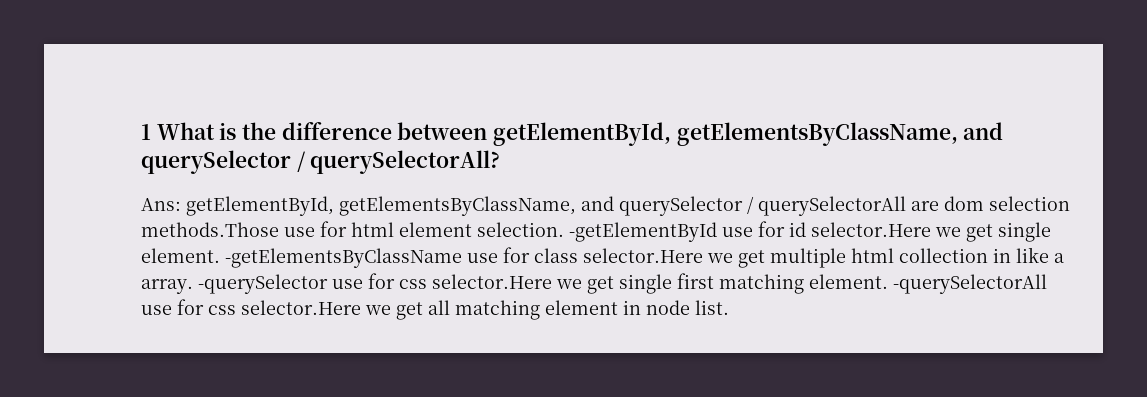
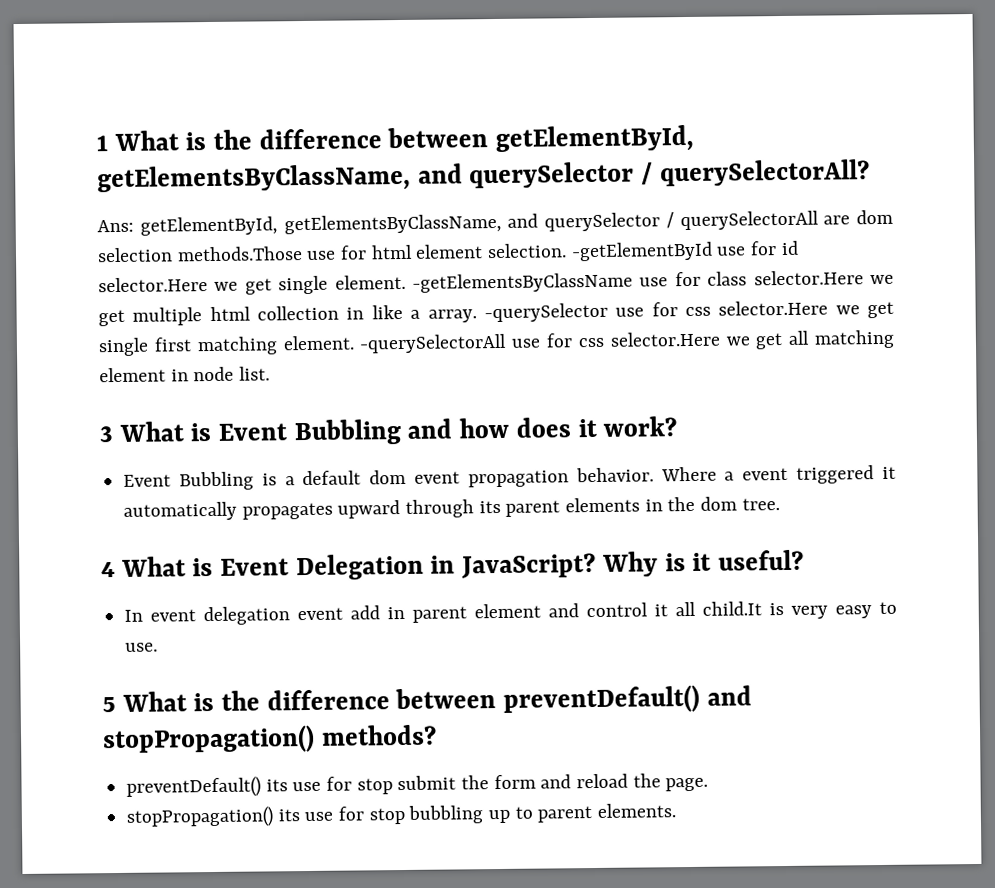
+ 3 What is Event Bubbling and how does it work?
+ Event Bubbling is a default dom event propagation behavior. Where a event triggered it automatically propagates upward through its parent elements in the dom tree.
+ 4 What is Event Delegation in JavaScript? Why is it useful?
+ In event delegation event add in parent element and control it all child.It is very easy to use.
+ 5 What is the difference between preventDefault() and stopPropagation() methods?
+ preventDefault() its use for stop submit the form and reload the page.
+ stopPropagation() its use for stop bubbling up to parent elements.

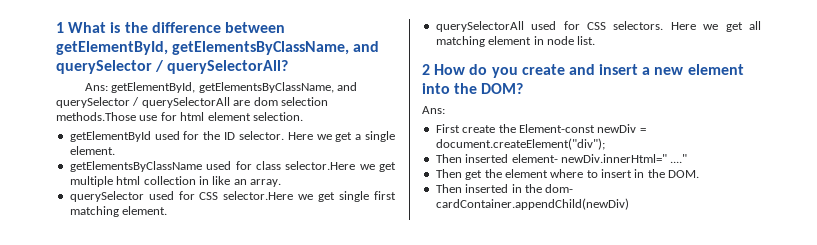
- Ans: getElementById, getElementsByClassName, and querySelector / querySelectorAll are dom selection methods.Those use for html element selection. -getElementById use for id selector.Here we get single element. -getElementsByClassName use for class selector.Here we get multiple html collection in like a array. -querySelector use for css selector.Here we get single first matching element. -querySelectorAll use for css selector.Here we get all matching element in node list.
+ Ans: getElementById, getElementsByClassName, and querySelector / querySelectorAll are dom selection methods.Those use for html element selection.
+ getElementById used for the ID selector. Here we get a single element.
+ getElementsByClassName used for class selector.Here we get multiple html collection in like an array.
+ querySelector used for CSS selector.Here we get single first matching element.
+ querySelectorAll used for CSS selectors. Here we get all matching element in node list.
- 3 What is Event Bubbling and how does it work?
- Event Bubbling is a default dom event propagation behavior. Where a event triggered it automatically propagates upward through its parent elements in the dom tree.
- 4 What is Event Delegation in JavaScript? Why is it useful?
- In event delegation event add in parent element and control it all child.It is very easy to use.
- 5 What is the difference between preventDefault() and stopPropagation() methods?
- preventDefault() its use for stop submit the form and reload the page.
- stopPropagation() its use for stop bubbling up to parent elements.
+ 2 How do you create and insert a new element into the DOM?
+ Ans:
+ First create the Element-const newDiv = document.createElement("div");
+ Then inserted element- newDiv.innerHtml=" ...."
+ Then get the element where to insert in the DOM.
+ Then inserted in the dom- cardContainer.appendChild(newDiv)

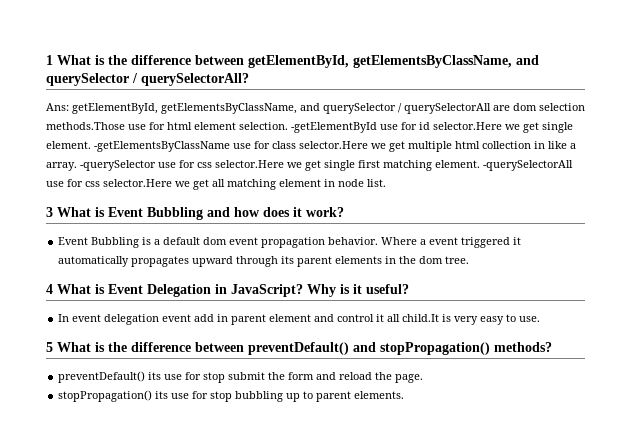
- Ans: getElementById, getElementsByClassName, and querySelector / querySelectorAll are dom selection methods.Those use for html element selection.
- getElementById used for the ID selector. Here we get a single element.
- getElementsByClassName used for class selector.Here we get multiple html collection in like an array.
- querySelector used for CSS selector.Here we get single first matching element.
- querySelectorAll used for CSS selectors. Here we get all matching element in node list.
+ Ans: getElementById, getElementsByClassName, and querySelector / querySelectorAll are dom selection methods.Those use for html element selection. -getElementById use for id selector.Here we get single element. -getElementsByClassName use for class selector.Here we get multiple html collection in like a array. -querySelector use for css selector.Here we get single first matching element. -querySelectorAll use for css selector.Here we get all matching element in node list.
- 2 How do you create and insert a new element into the DOM?
- Ans:
- First create the Element-const newDiv = document.createElement("div");
- Then inserted element- newDiv.innerHtml=" ...."
- Then get the element where to insert in the DOM.
- Then inserted in the dom- cardContainer.appendChild(newDiv)
+ 3 What is Event Bubbling and how does it work?
+ Event Bubbling is a default dom event propagation behavior. Where a event triggered it automatically propagates upward through its parent elements in the dom tree.
+ 4 What is Event Delegation in JavaScript? Why is it useful?
+ In event delegation event add in parent element and control it all child.It is very easy to use.
+ 5 What is the difference between preventDefault() and stopPropagation() methods?
+ preventDefault() its use for stop submit the form and reload the page.
+ stopPropagation() its use for stop bubbling up to parent elements.

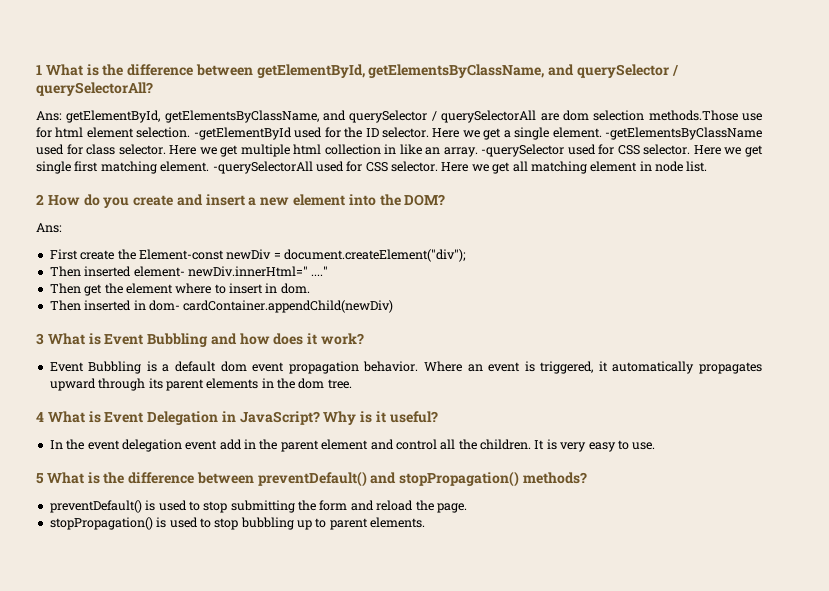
- -getElementById use for id selector.Here we get single element.
+ -getElementById used for the ID selector. Here we get a single element.
- -getElementsByClassName use for class selector.Here we get multiple html collection in like a array.
+ -getElementsByClassName used for class selector. Here we get multiple html collection in like an array.
- -querySelector use for css selector.Here we get single first matching element.
+ -querySelector used for CSS selector. Here we get single first matching element.
- -querySelectorAll use for css selector.Here we get all matching element in node list.
+ -querySelectorAll used for CSS selector. Here we get all matching element in node list.
+ 2 How do you create and insert a new element into the DOM?
+ Ans:
+ First create the Element-const newDiv = document.createElement("div");
+ Then inserted element- newDiv.innerHtml=" ...."
+ Then get the element where to insert in dom.
+ Then inserted in dom- cardContainer.appendChild(newDiv)
- Where a event triggered it automatically propagates upward through its parent elements in the dom tree.
+ Where an event is triggered, it automatically propagates upward through its parent elements in the dom tree.
- In event delegation event add in parent element and control it all child.It is very easy to use.
+ In the event delegation event add in the parent element and control all the children. It is very easy to use.
- preventDefault() its use for stop submit the form and reload the page.
+ preventDefault() is used to stop submitting the form and reload the page.
- stopPropagation() its use for stop bubbling up to parent elements.
+ stopPropagation() is used to stop bubbling up to parent elements.

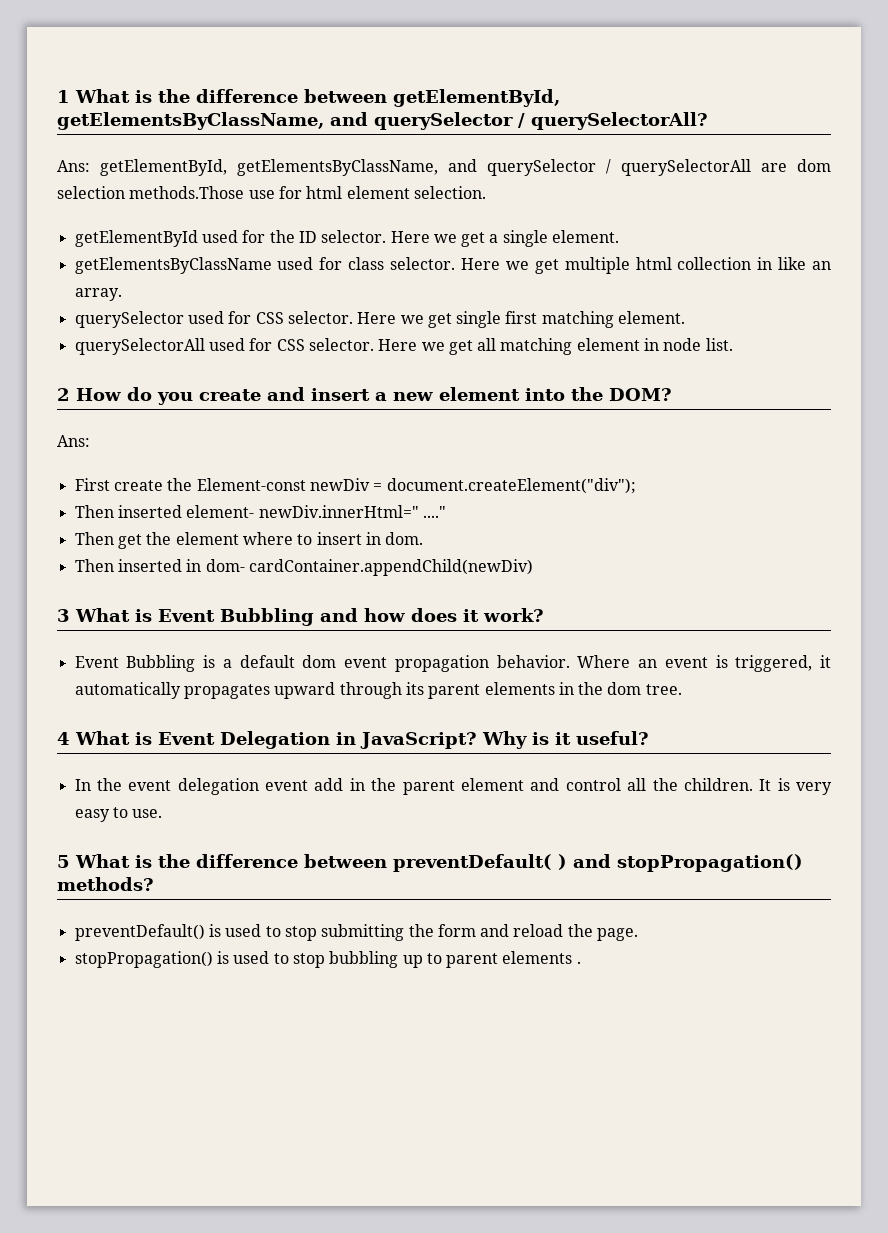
- Ans: getElementById, getElementsByClassName, and querySelector / querySelectorAll are dom selection methods.Those use for html element selection. -getElementById used for the ID selector.
+ Ans: getElementById, getElementsByClassName, and querySelector / querySelectorAll are dom selection methods.Those use for html element selection.
+ getElementById used for the ID selector.
- Here we get a single element. -getElementsByClassName used for class selector.
+ Here we get a single element.
+ getElementsByClassName used for class selector.
- Here we get multiple html collection in like an array. -querySelector used for CSS selector.
+ Here we get multiple html collection in like an array.
+ querySelector used for CSS selector.
- Here we get single first matching element. -querySelectorAll used for CSS selector.
+ Here we get single first matching element.
+ querySelectorAll used for CSS selector.
- 5 What is the difference between preventDefault() and stopPropagation() methods?
+ 5 What is the difference between preventDefault( ) and stopPropagation() methods?
- stopPropagation() is used to stop bubbling up to parent elements.
+ stopPropagation() is used to stop bubbling up to parent elements .

